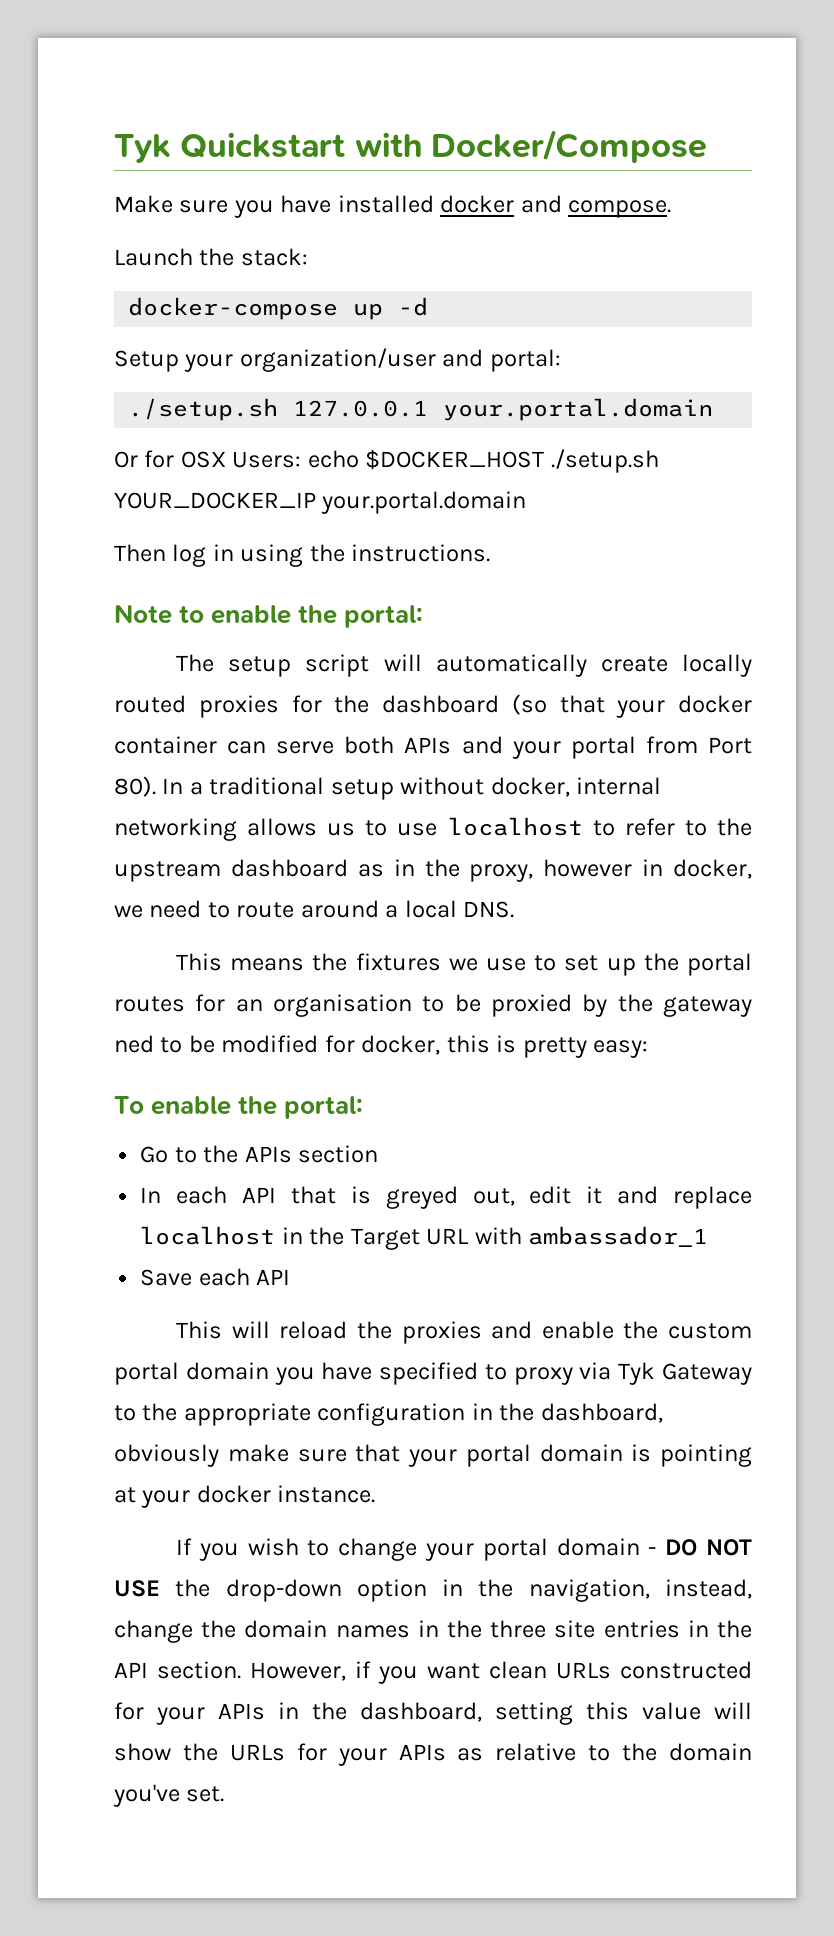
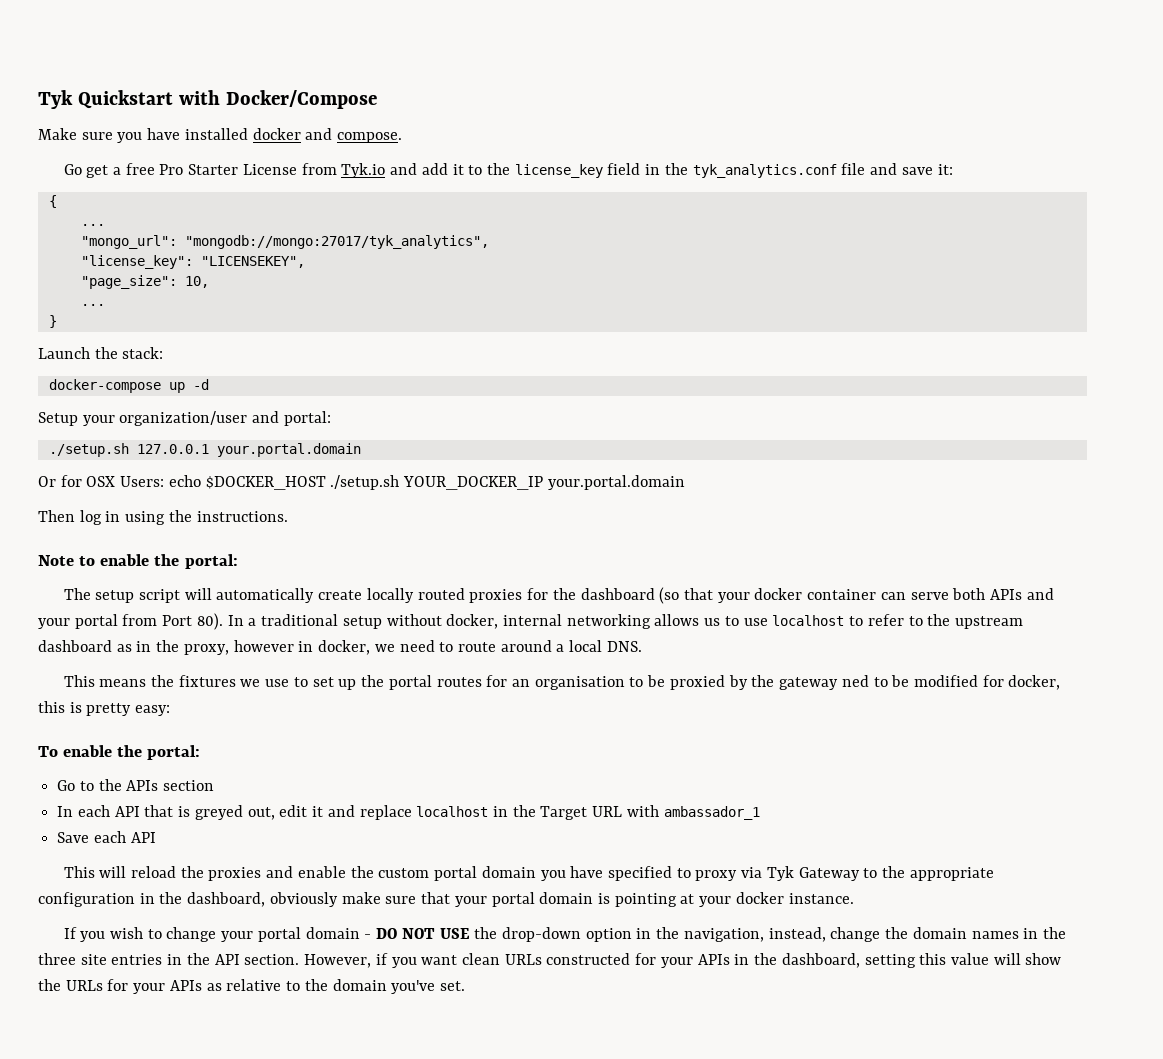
+ Go get a free Pro Starter License from Tyk.io and add it to the license_key field in the tyk_analytics.conf file and save it:
+ {
+ ...
+ "mongo_url": "mongodb://mongo:27017/tyk_analytics",
+ "license_key": "LICENSEKEY",
+ "page_size": 10,
+ ...
+ }

